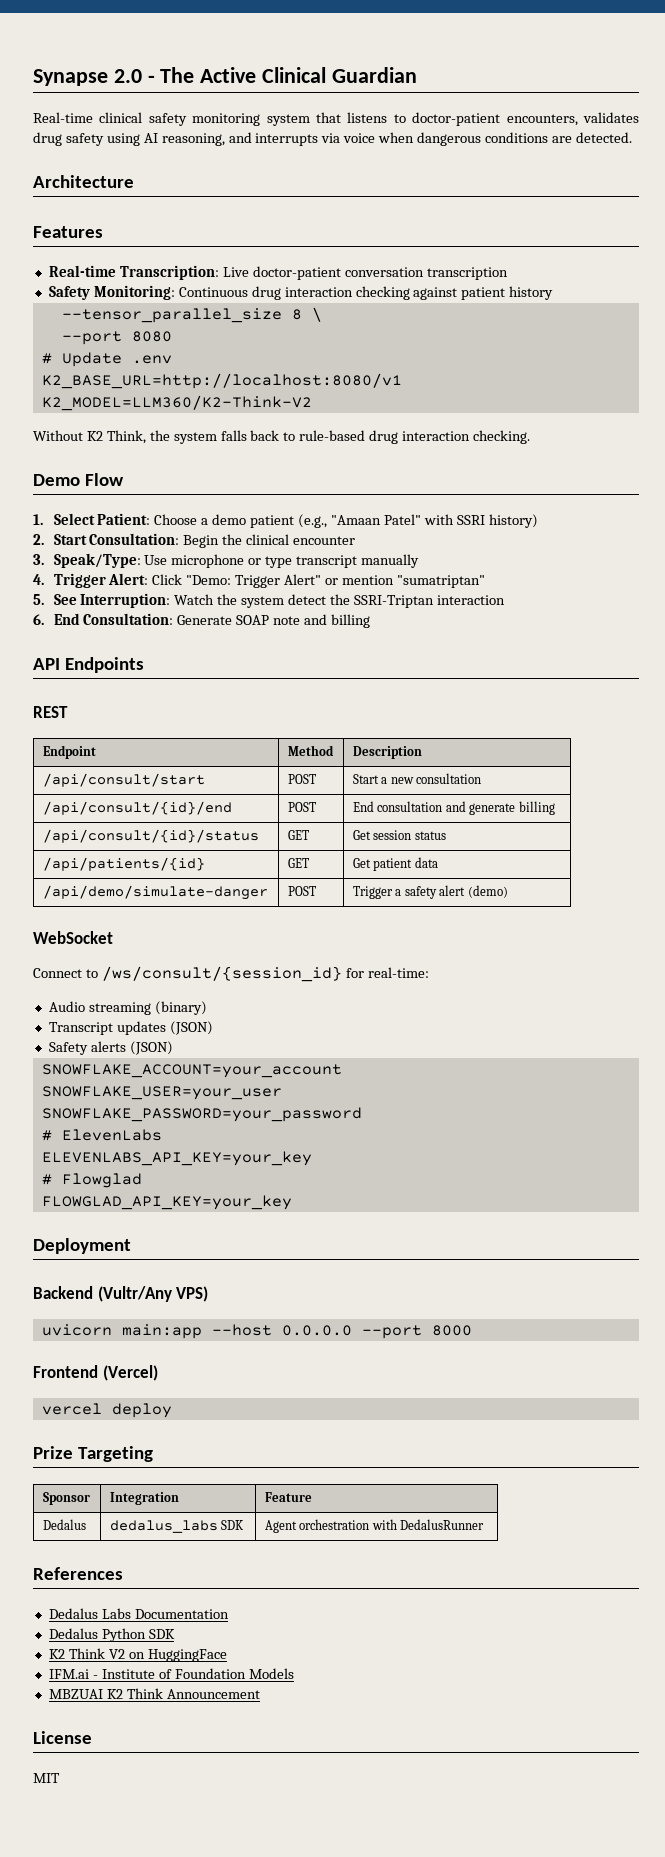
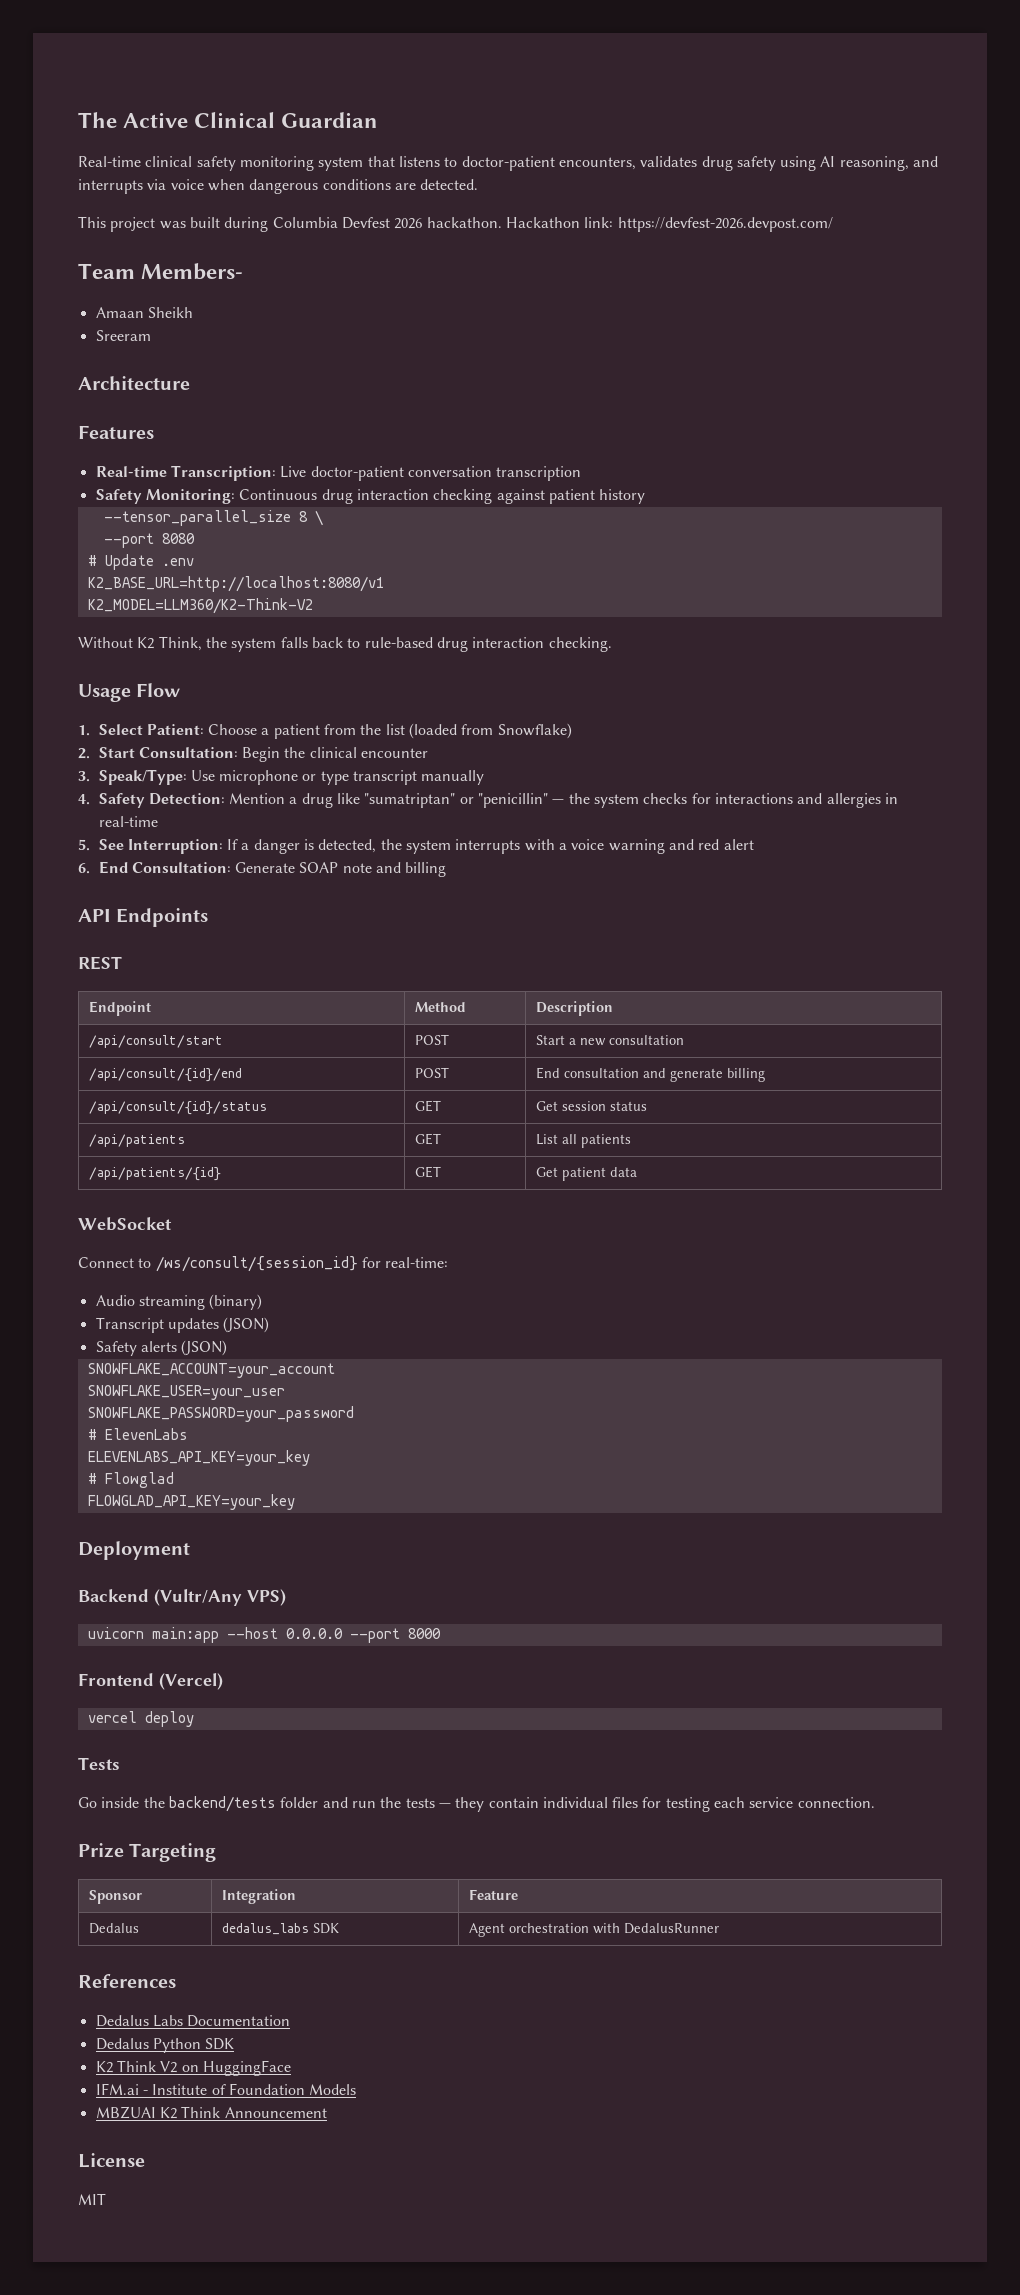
- Synapse 2.0 - The Active Clinical Guardian
+ The Active Clinical Guardian
+ This project was built during Columbia Devfest 2026 hackathon. Hackathon link: https://devfest-2026.devpost.com/
+ Team Members-
+ Amaan Sheikh
+ Sreeram
- Demo Flow
+ Usage Flow
- 1. Select Patient: Choose a demo patient (e.g., "Amaan Patel" with SSRI history)
+ 1. Select Patient: Choose a patient from the list (loaded from Snowflake)
- 4. Trigger Alert: Click "Demo: Trigger Alert" or mention "sumatriptan"
- 5. See Interruption: Watch the system detect the SSRI-Triptan interaction
+ 4. Safety Detection: Mention a drug like "sumatriptan" or "penicillin" — the system checks for interactions and allergies in real-time
+ 5. See Interruption: If a danger is detected, the system interrupts with a voice warning and red alert
+ /api/patients | GET | List all patients
- /api/demo/simulate-danger | POST | Trigger a safety alert (demo)
+ Tests
+ Go inside the backend/tests folder and run the tests — they contain individual files for testing each service connection.

